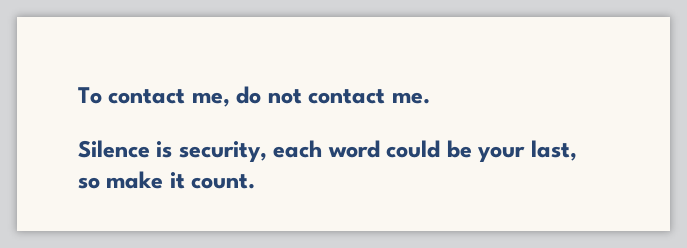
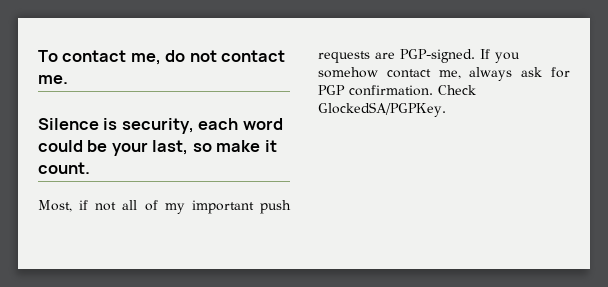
+ Most, if not all of my important push requests are PGP-signed. If you somehow contact me, always ask for PGP confirmation. Check GlockedSA/PGPKey.

